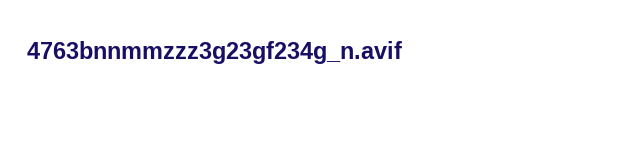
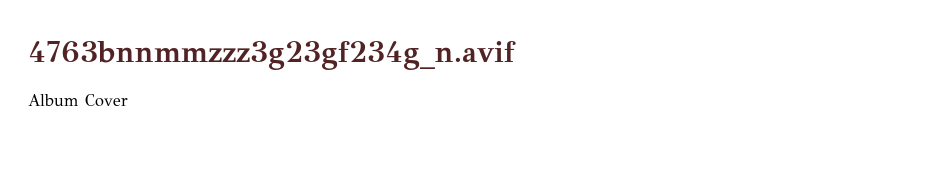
+ Album Cover

